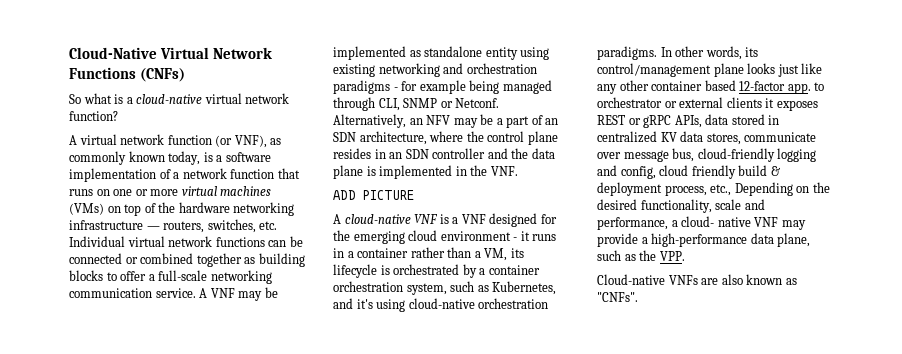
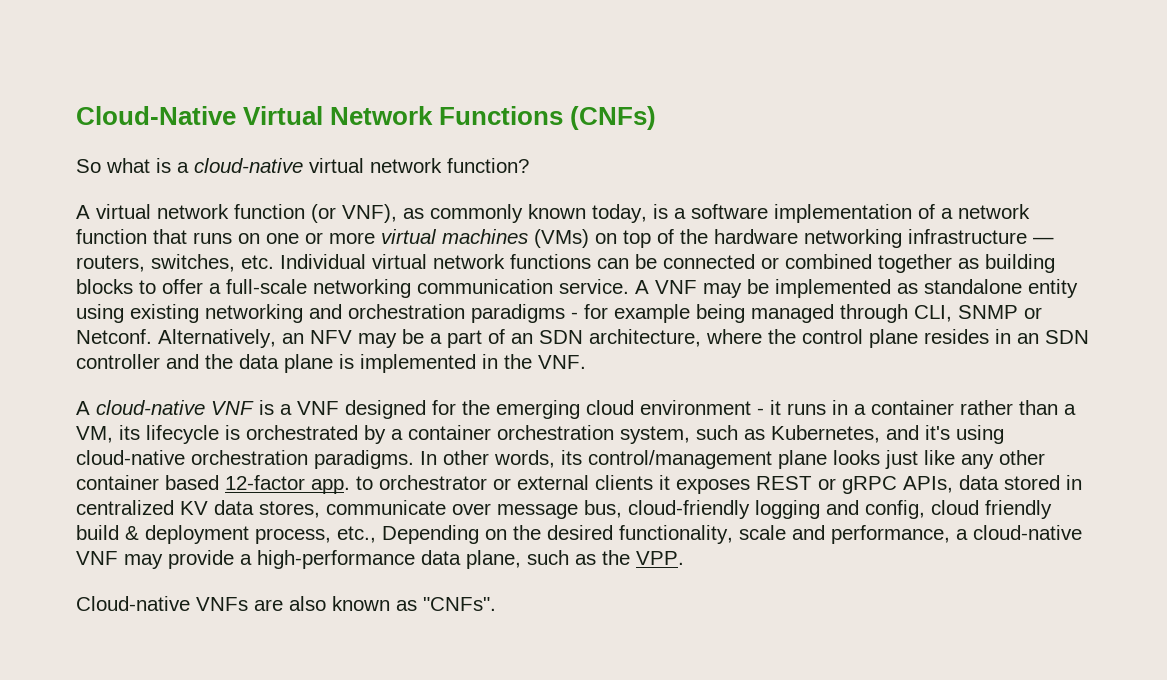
- ADD PICTURE
- In other words, its control/management plane looks just like any other container based 12-factor app. to orchestrator or external clients it exposes REST or gRPC APIs, data stored in centralized KV data stores, communicate over message bus, cloud-friendly logging and config, cloud friendly build & deployment process, etc., Depending on the desired functionality, scale and performance, a cloud- native VNF may provide a high-performance data plane, such as the VPP.
+ In other words, its control/management plane looks just like any other container based 12-factor app. to orchestrator or external clients it exposes REST or gRPC APIs, data stored in centralized KV data stores, communicate over message bus, cloud-friendly logging and config, cloud friendly build & deployment process, etc., Depending on the desired functionality, scale and performance, a cloud-native VNF may provide a high-performance data plane, such as the VPP.

